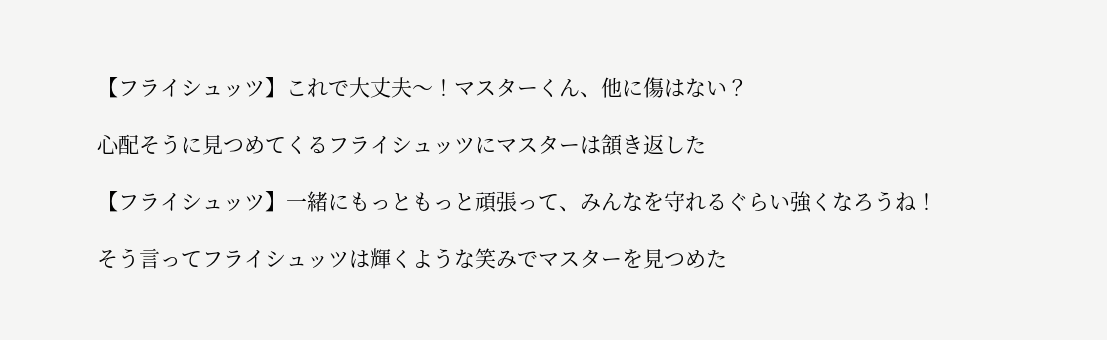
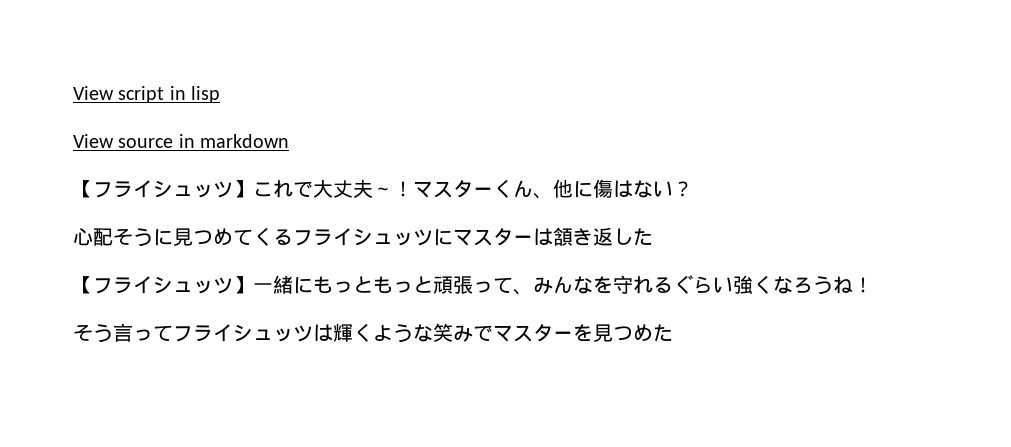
+ View script in lisp
+ View source in markdown

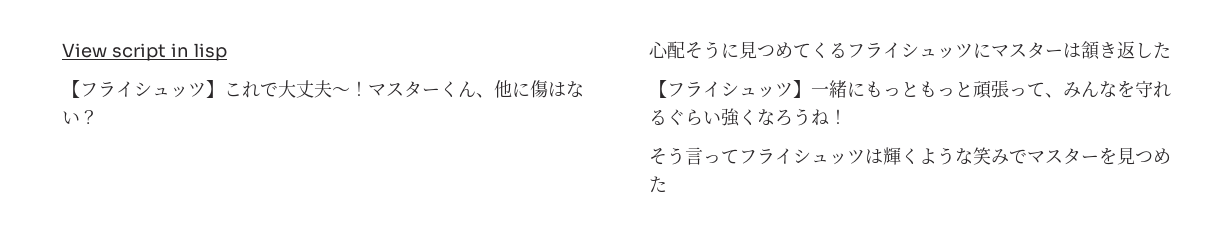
- View source in markdown

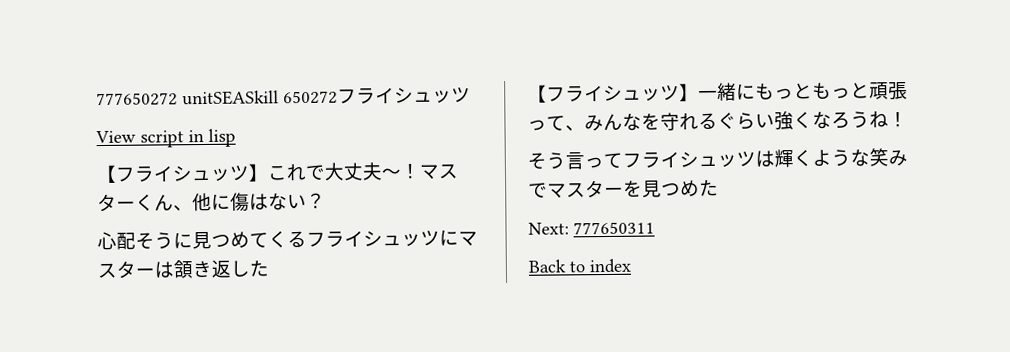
+ 777650272 unitSEASkill 650272フライシュッツ
+ Next: 777650311
+ Back to index

